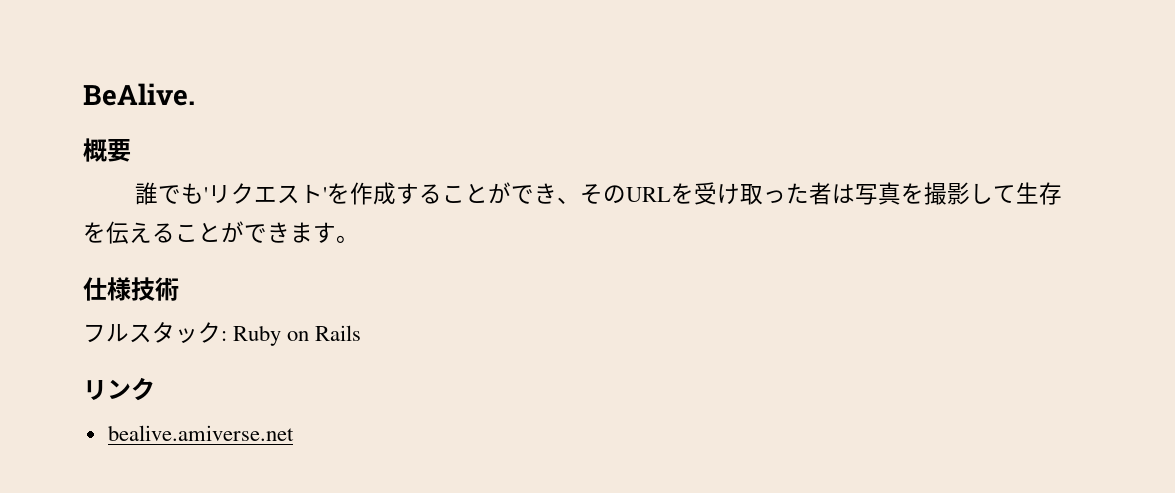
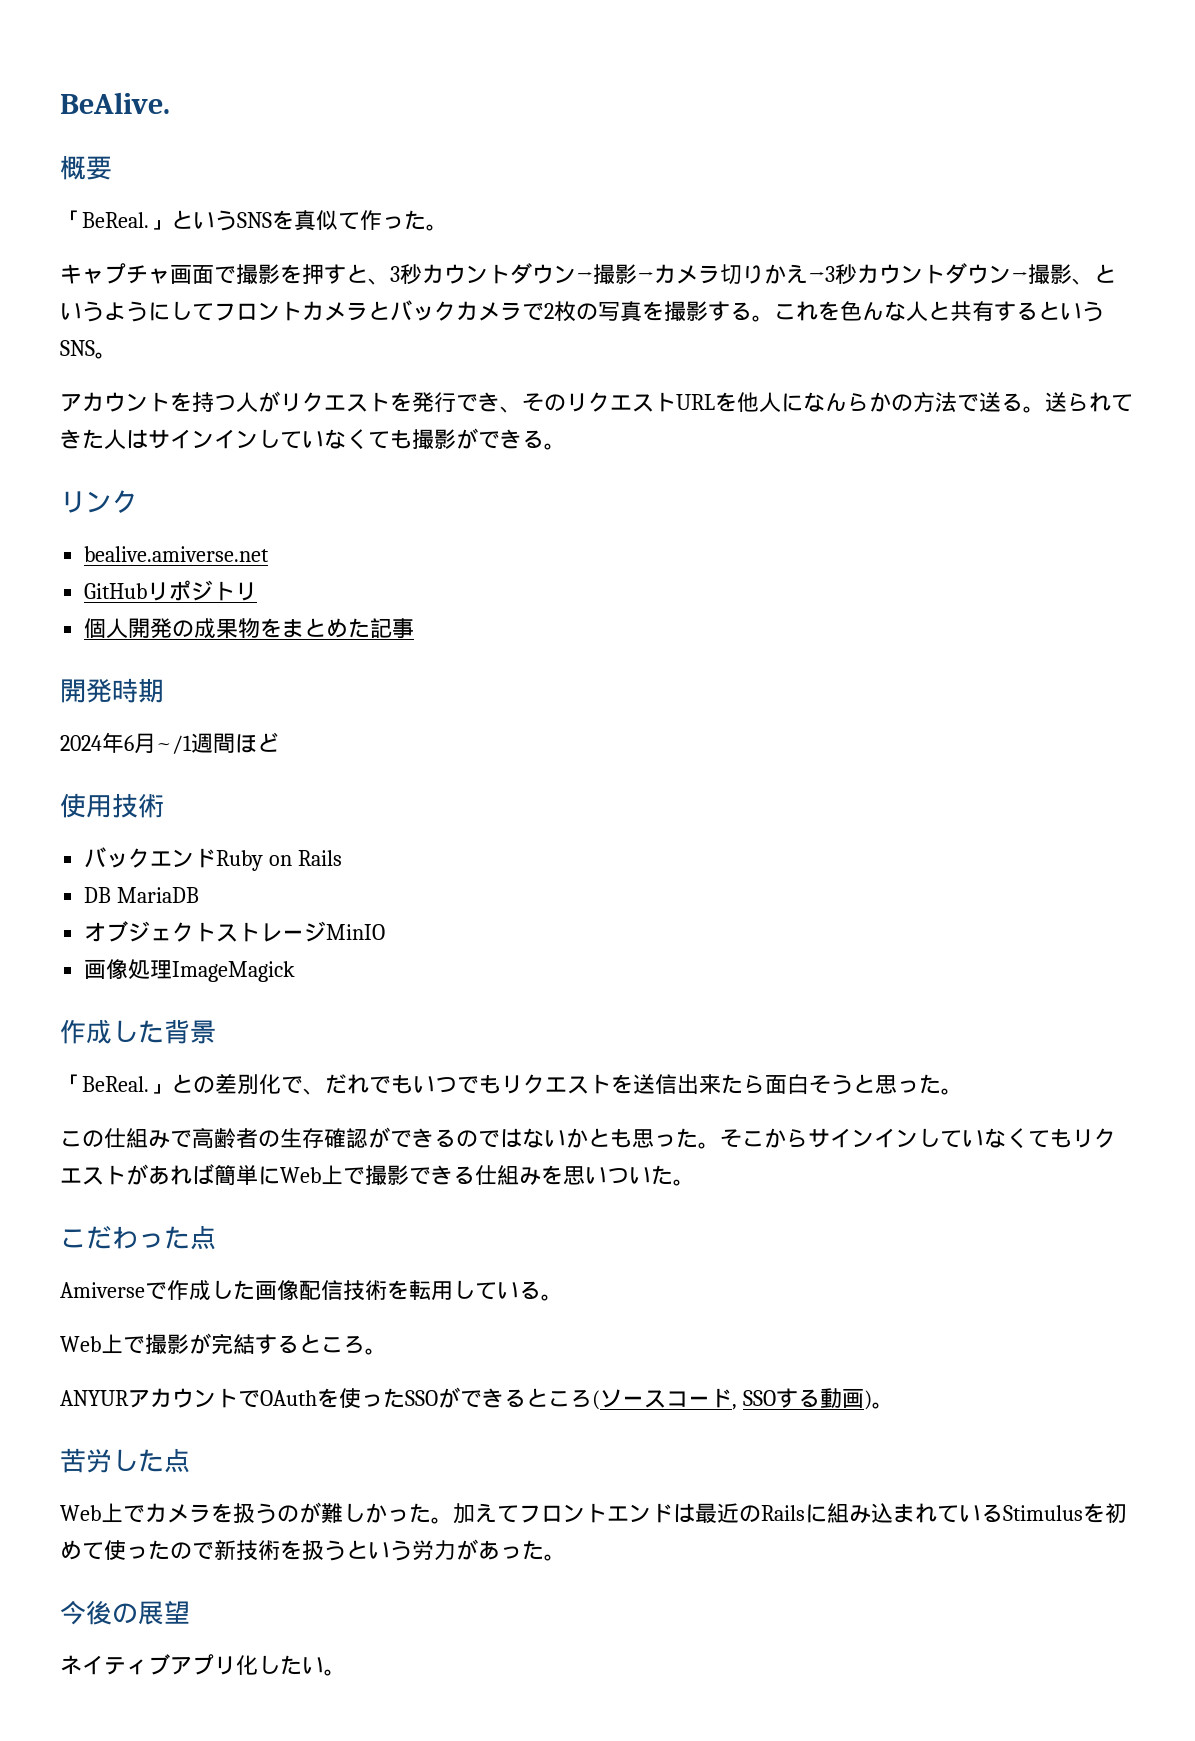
- 誰でも'リクエスト'を作成することができ、そのURLを受け取った者は写真を撮影して生存を伝えることができます。
- 仕様技術
- フルスタック: Ruby on Rails
+ 「BeReal.」というSNSを真似て作った。
+ キャプチャ画面で撮影を押すと、3秒カウントダウン→撮影→カメラ切りかえ→3秒カウントダウン→撮影、というようにしてフロントカメラとバックカメラで2枚の写真を撮影する。これを色んな人と共有するというSNS。
+ アカウントを持つ人がリクエストを発行でき、そのリクエストURLを他人になんらかの方法で送る。送られてきた人はサインインしていなくても撮影ができる。
  リンク
  bealive.amiverse.net
+ GitHubリポジトリ
+ 個人開発の成果物をまとめた記事
+ 開発時期
+ 2024年6月~/1週間ほど
+ 使用技術
+ バックエンドRuby on Rails
+ DB MariaDB
+ オブジェクトストレージMinIO
+ 画像処理ImageMagick
+ 作成した背景
+ 「BeReal.」との差別化で、だれでもいつでもリクエストを送信出来たら面白そうと思った。
+ この仕組みで高齢者の生存確認ができるのではないかとも思った。そこからサインインしていなくてもリクエストがあれば簡単にWeb上で撮影できる仕組みを思いついた。
+ こだわった点
+ Amiverseで作成した画像配信技術を転用している。
+ Web上で撮影が完結するところ。
+ ANYURアカウントでOAuthを使ったSSOができるところ(ソースコード, SSOする動画)。
+ 苦労した点
+ Web上でカメラを扱うのが難しかった。加えてフロントエンドは最近のRailsに組み込まれているStimulusを初めて使ったので新技術を扱うという労力があった。
+ 今後の展望
+ ネイティブアプリ化したい。

